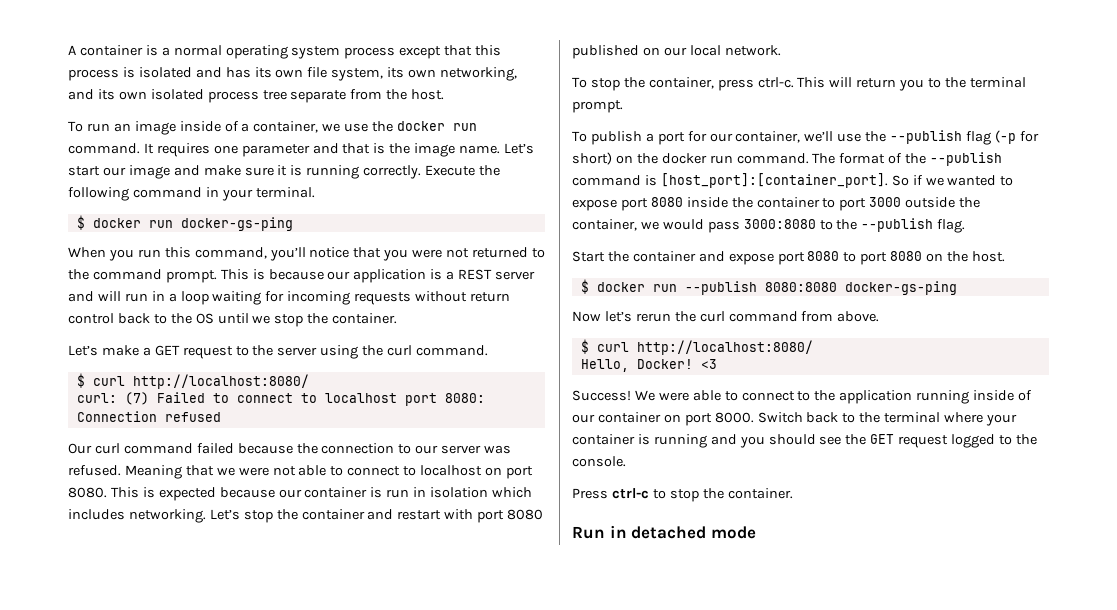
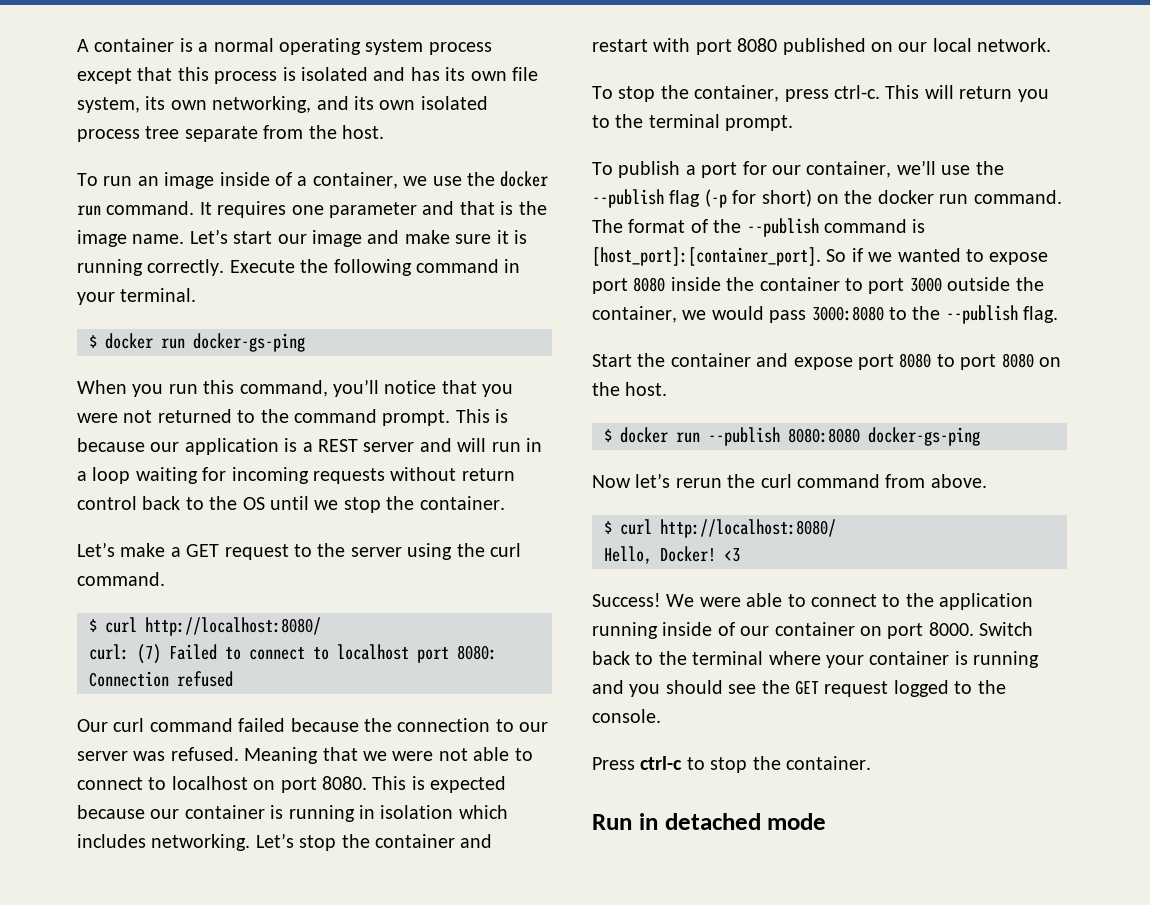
- This is expected because our container is run in isolation which includes networking.
+ This is expected because our container is running in isolation which includes networking.

